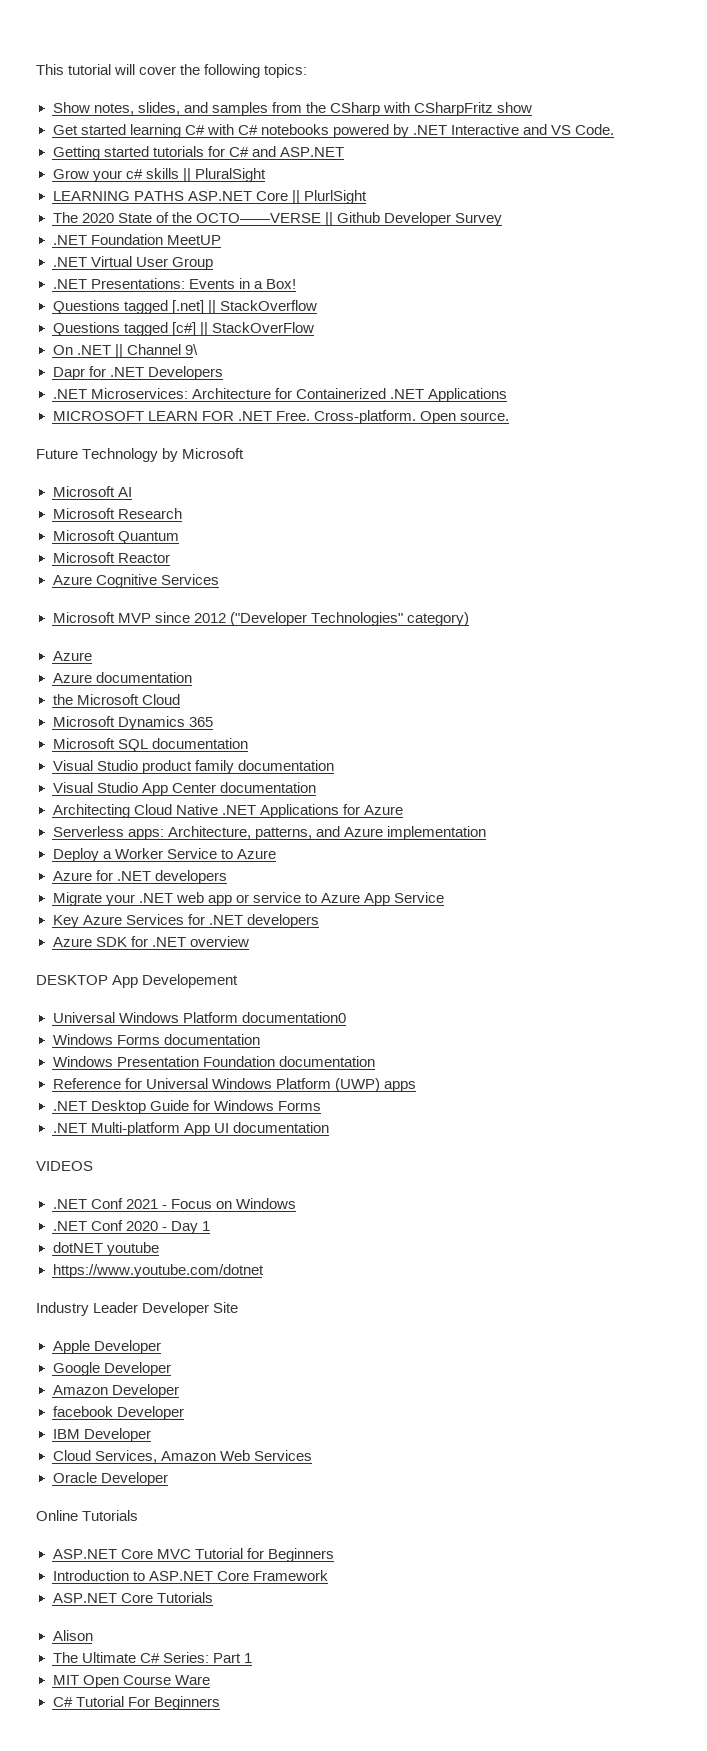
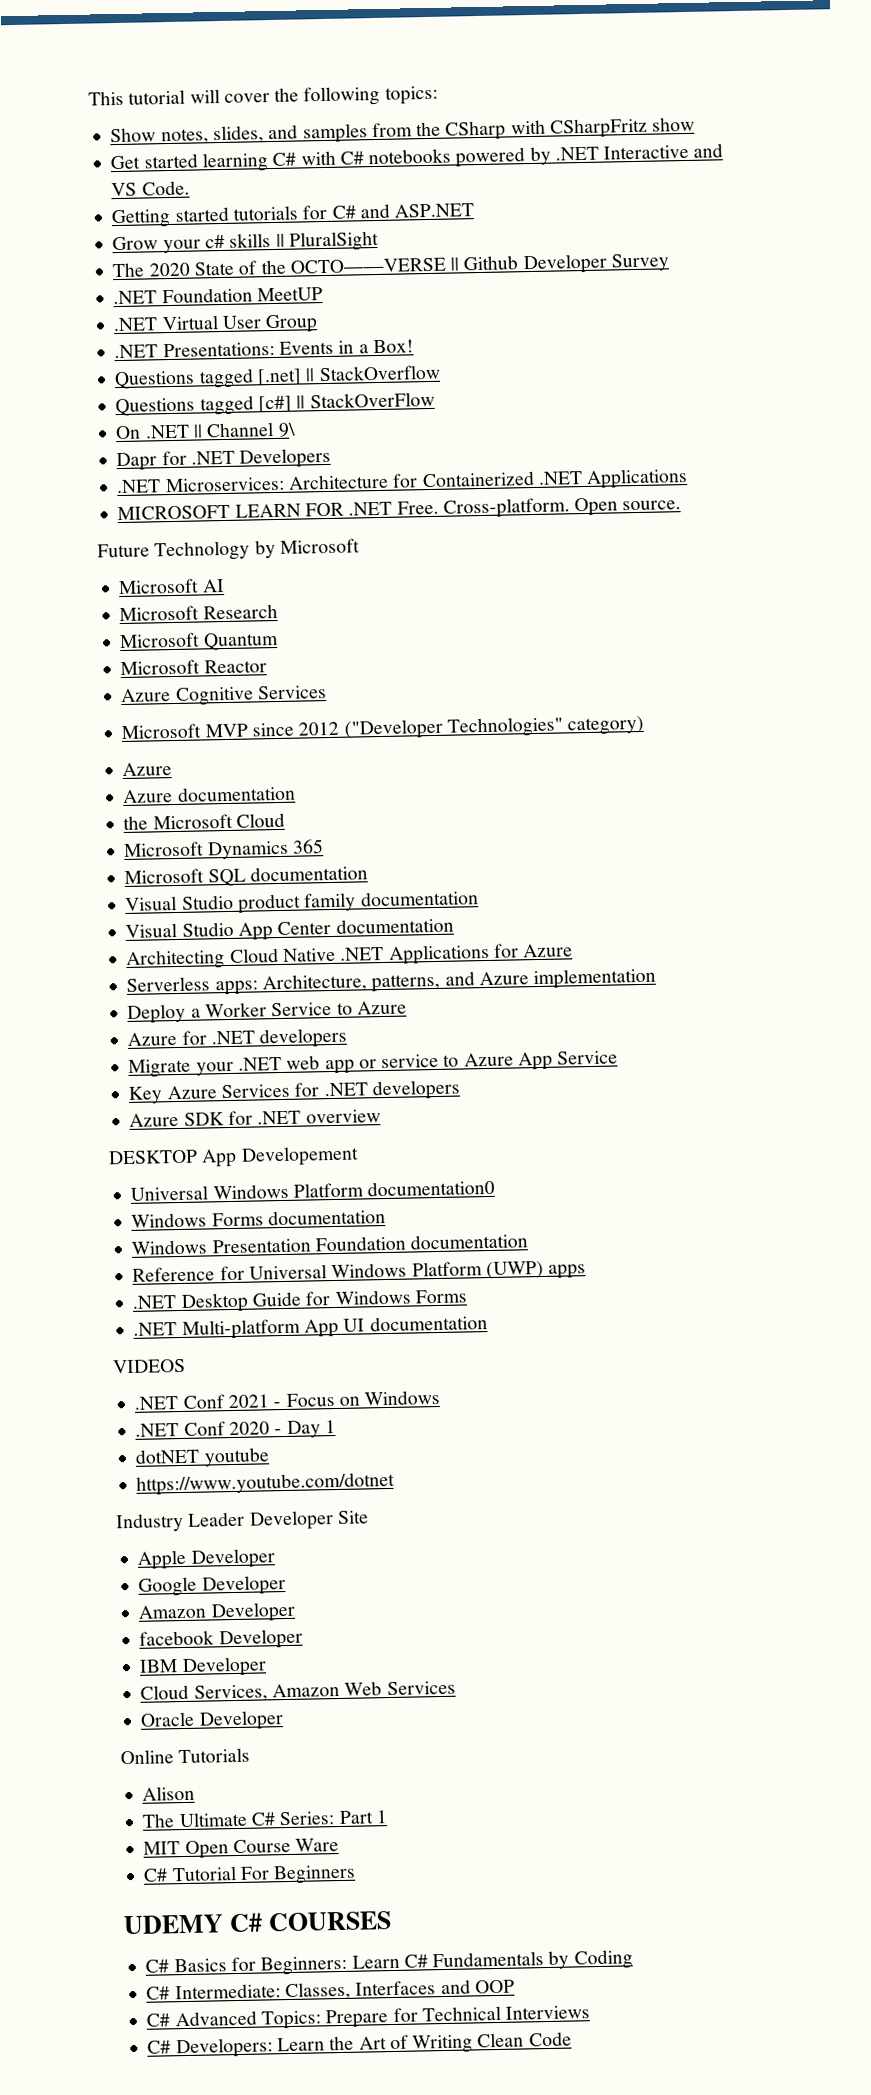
- LEARNING PATHS ASP.NET Core || PlurlSight
- ASP.NET Core MVC Tutorial for Beginners
- Introduction to ASP.NET Core Framework
- ASP.NET Core Tutorials
+ UDEMY C# COURSES
+ C# Basics for Beginners: Learn C# Fundamentals by Coding
+ C# Intermediate: Classes, Interfaces and OOP
+ C# Advanced Topics: Prepare for Technical Interviews
+ C# Developers: Learn the Art of Writing Clean Code

